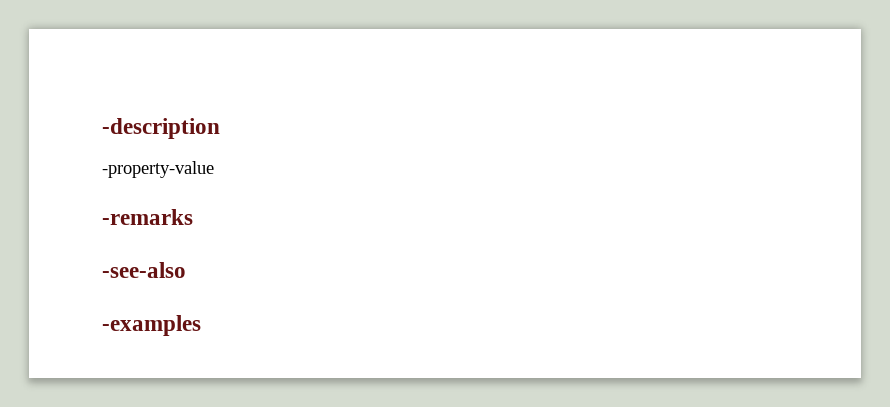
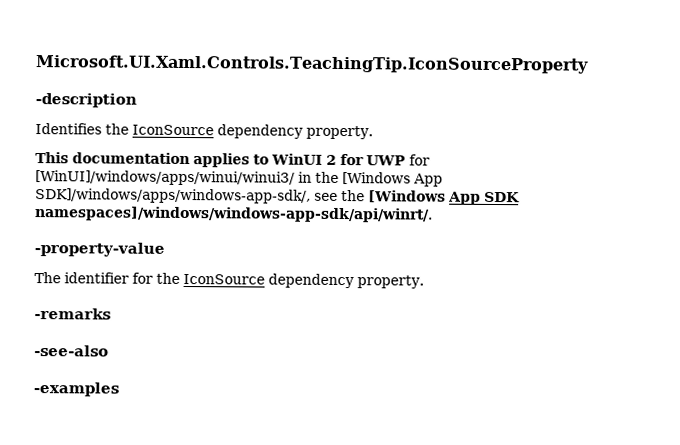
+ Microsoft.UI.Xaml.Controls.TeachingTip.IconSourceProperty
+ Identifies the IconSource dependency property.
+ This documentation applies to WinUI 2 for UWP for [WinUI]/windows/apps/winui/winui3/ in the [Windows App SDK]/windows/apps/windows-app-sdk/, see the [Windows App SDK namespaces]/windows/windows-app-sdk/api/winrt/.
  -property-value
+ The identifier for the IconSource dependency property.

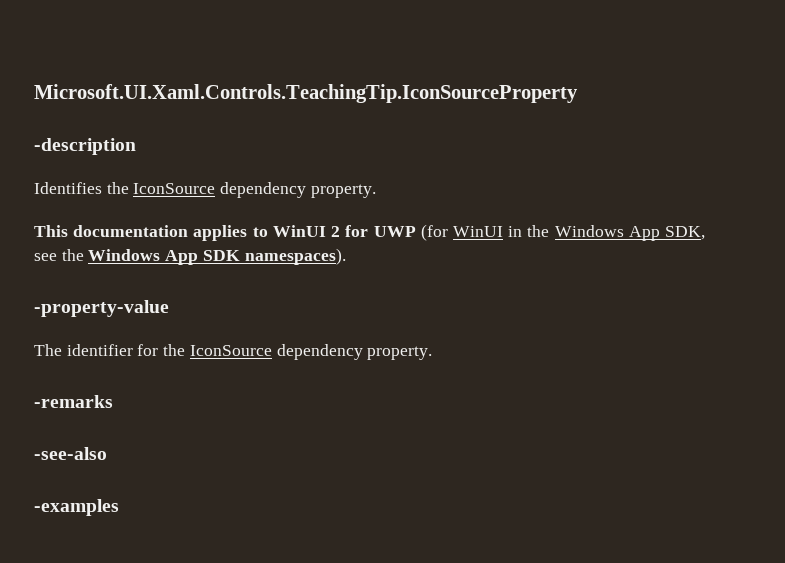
- This documentation applies to WinUI 2 for UWP for [WinUI]/windows/apps/winui/winui3/ in the [Windows App SDK]/windows/apps/windows-app-sdk/, see the [Windows App SDK namespaces]/windows/windows-app-sdk/api/winrt/.
+ This documentation applies to WinUI 2 for UWP (for WinUI in the Windows App SDK, see the Windows App SDK namespaces).

